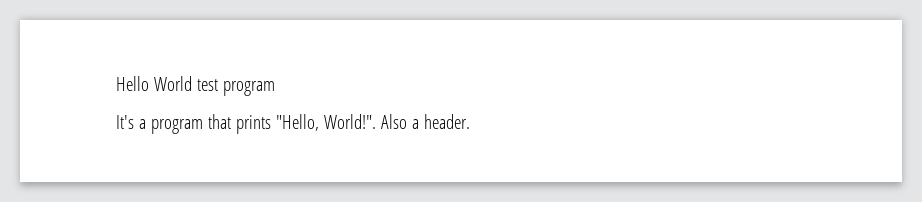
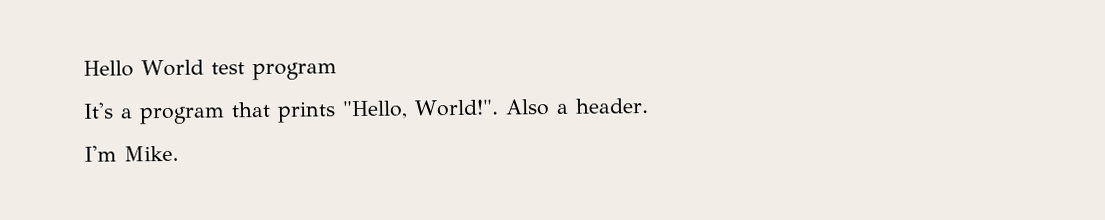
+ I'm Mike.

